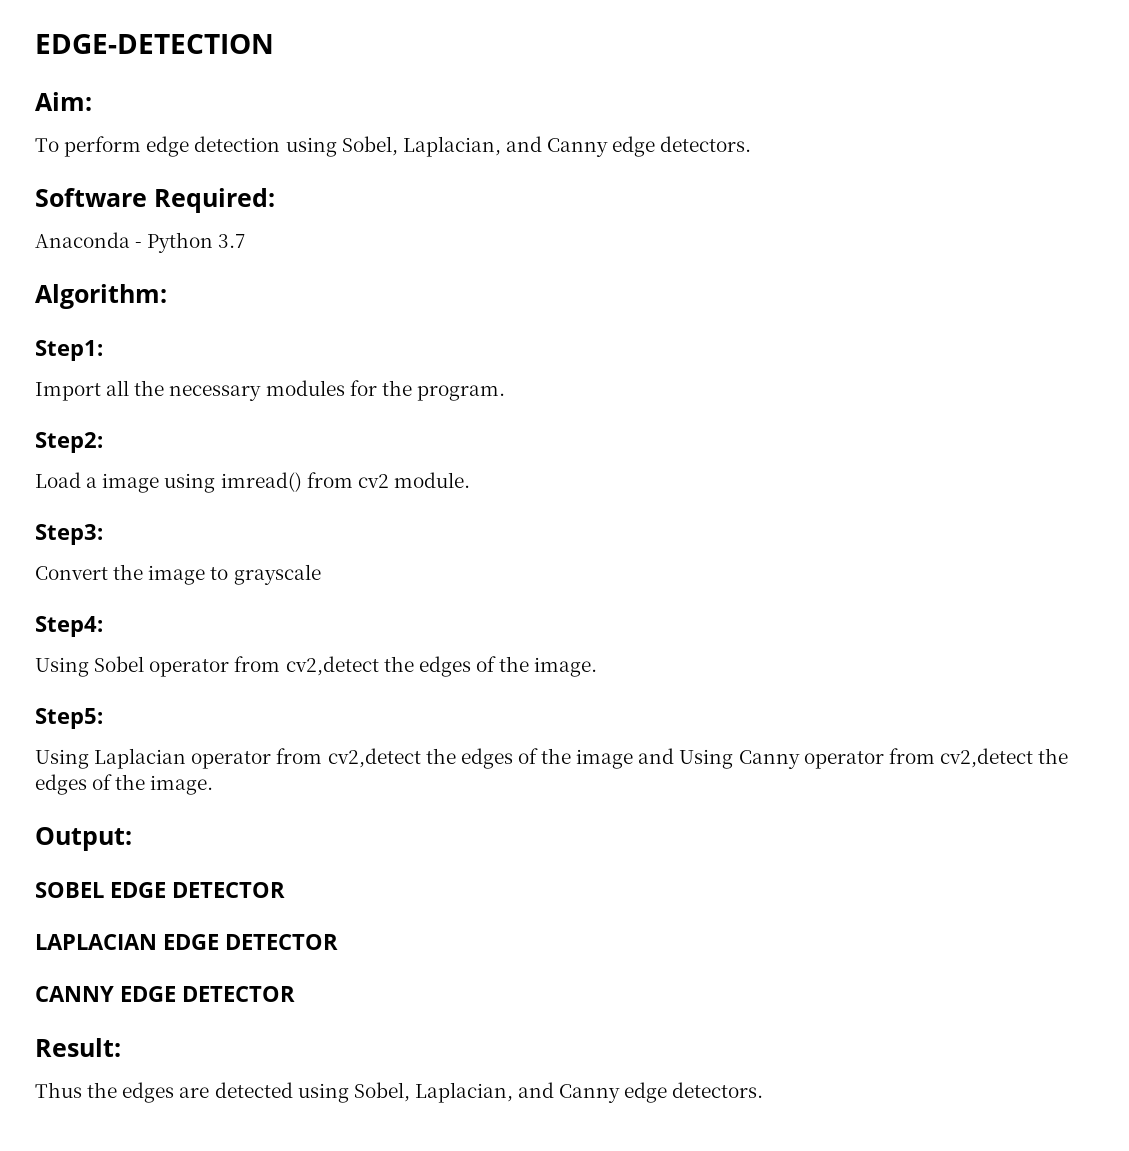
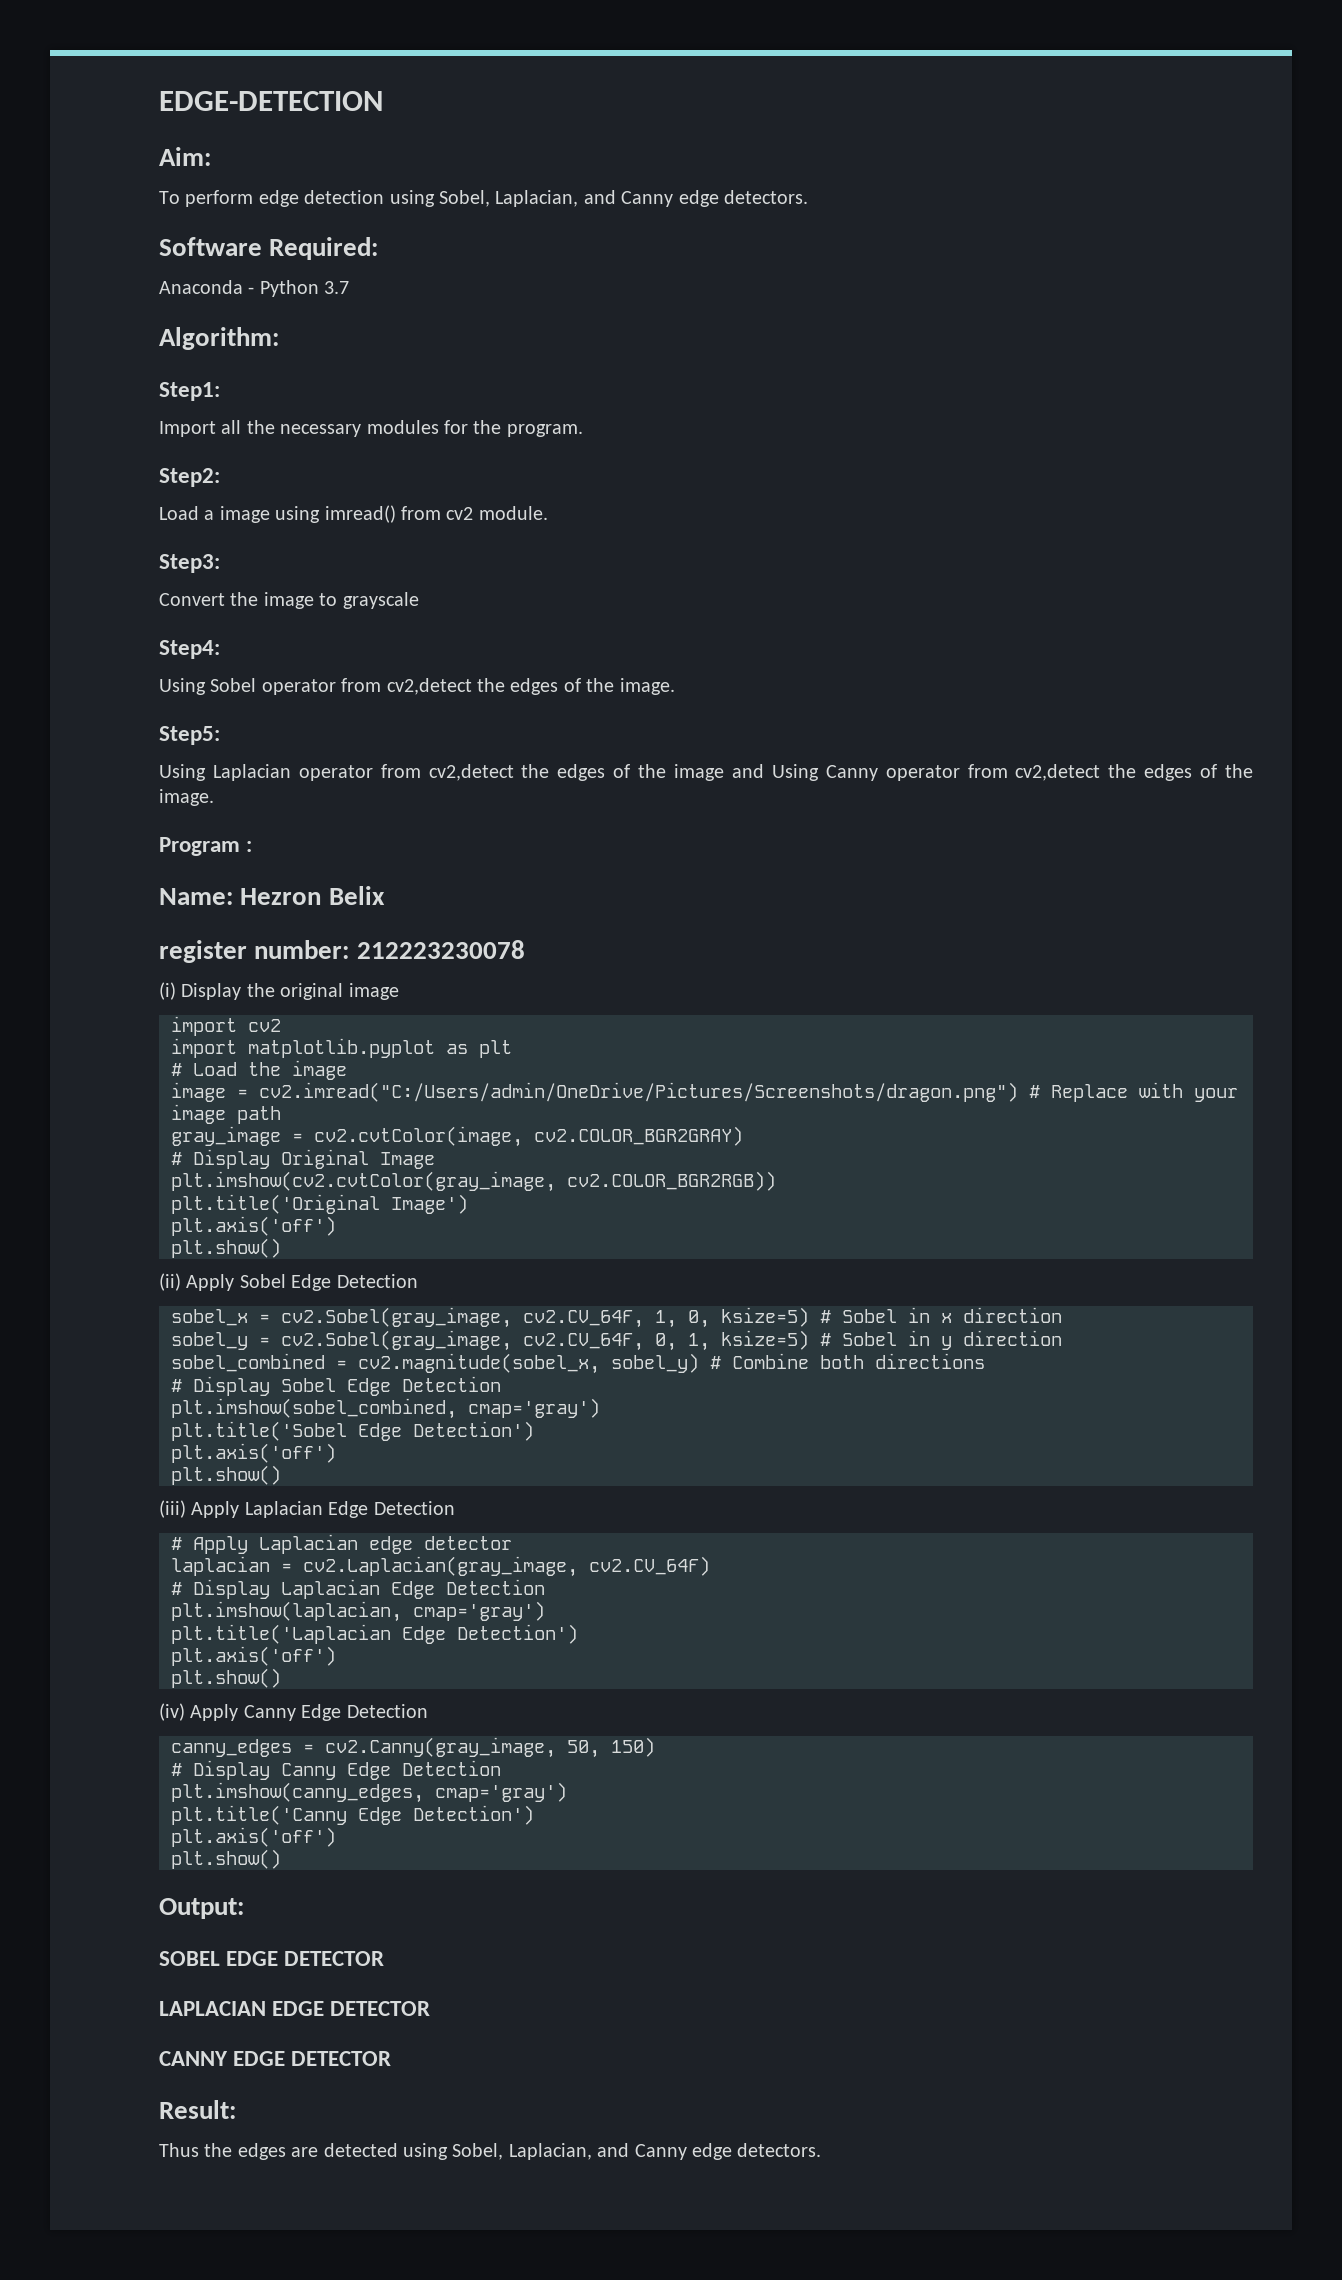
+ Program :
+ Name: Hezron Belix
+ register number: 212223230078
+ (i) Display the original image
+ import cv2
+ import matplotlib.pyplot as plt
+ # Load the image
+ image = cv2.imread("C:/Users/admin/OneDrive/Pictures/Screenshots/dragon.png") # Replace with your image path
+ gray_image = cv2.cvtColor(image, cv2.COLOR_BGR2GRAY)
+ # Display Original Image
+ plt.imshow(cv2.cvtColor(gray_image, cv2.COLOR_BGR2RGB))
+ plt.title('Original Image')
+ plt.axis('off')
+ plt.show()
+ (ii) Apply Sobel Edge Detection
+ sobel_x = cv2.Sobel(gray_image, cv2.CV_64F, 1, 0, ksize=5) # Sobel in x direction
+ sobel_y = cv2.Sobel(gray_image, cv2.CV_64F, 0, 1, ksize=5) # Sobel in y direction
+ sobel_combined = cv2.magnitude(sobel_x, sobel_y) # Combine both directions
+ # Display Sobel Edge Detection
+ plt.imshow(sobel_combined, cmap='gray')
+ plt.title('Sobel Edge Detection')
+ plt.axis('off')
+ plt.show()
+ (iii) Apply Laplacian Edge Detection
+ # Apply Laplacian edge detector
+ laplacian = cv2.Laplacian(gray_image, cv2.CV_64F)
+ # Display Laplacian Edge Detection
+ plt.imshow(laplacian, cmap='gray')
+ plt.title('Laplacian Edge Detection')
+ plt.axis('off')
+ plt.show()
+ (iv) Apply Canny Edge Detection
+ canny_edges = cv2.Canny(gray_image, 50, 150)
+ # Display Canny Edge Detection
+ plt.imshow(canny_edges, cmap='gray')
+ plt.title('Canny Edge Detection')
+ plt.axis('off')
+ plt.show()

